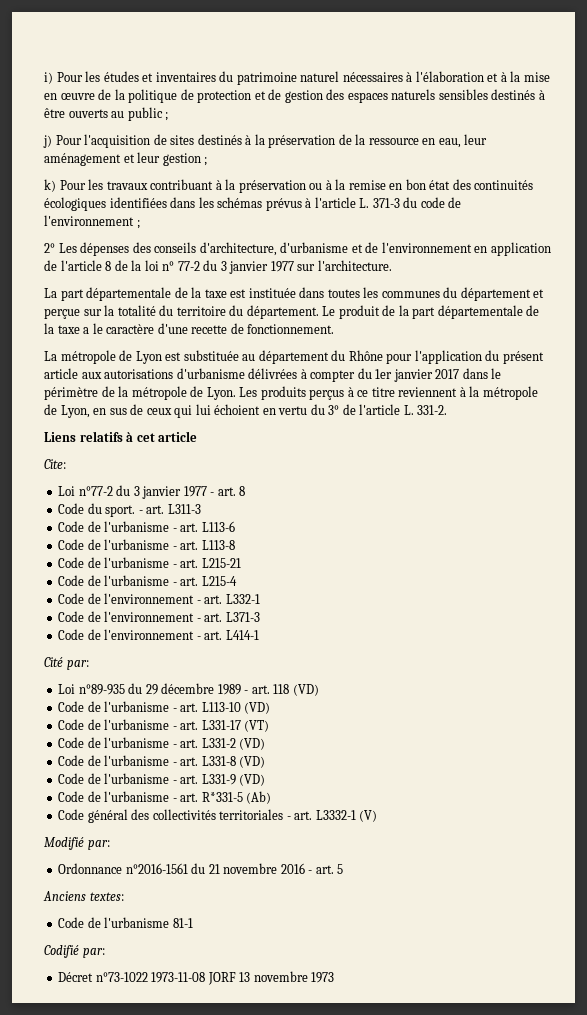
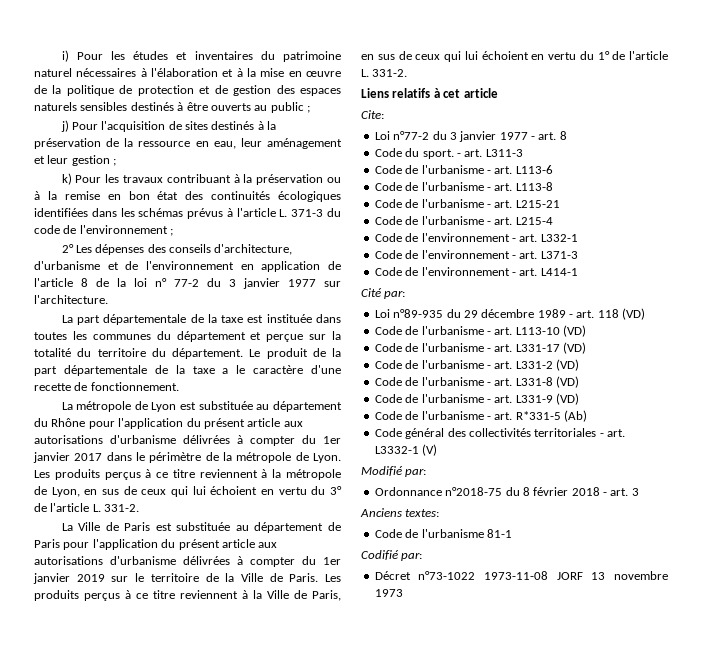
+ La Ville de Paris est substituée au département de Paris pour l'application du présent article aux autorisations d'urbanisme délivrées à compter du 1er janvier 2019 sur le territoire de la Ville de Paris. Les produits perçus à ce titre reviennent à la Ville de Paris, en sus de ceux qui lui échoient en vertu du 1° de l'article L. 331-2.
- Code de l'urbanisme - art. L331-17 (VT)
+ Code de l'urbanisme - art. L331-17 (VD)
- Ordonnance n°2016-1561 du 21 novembre 2016 - art. 5
+ Ordonnance n°2018-75 du 8 février 2018 - art. 3

